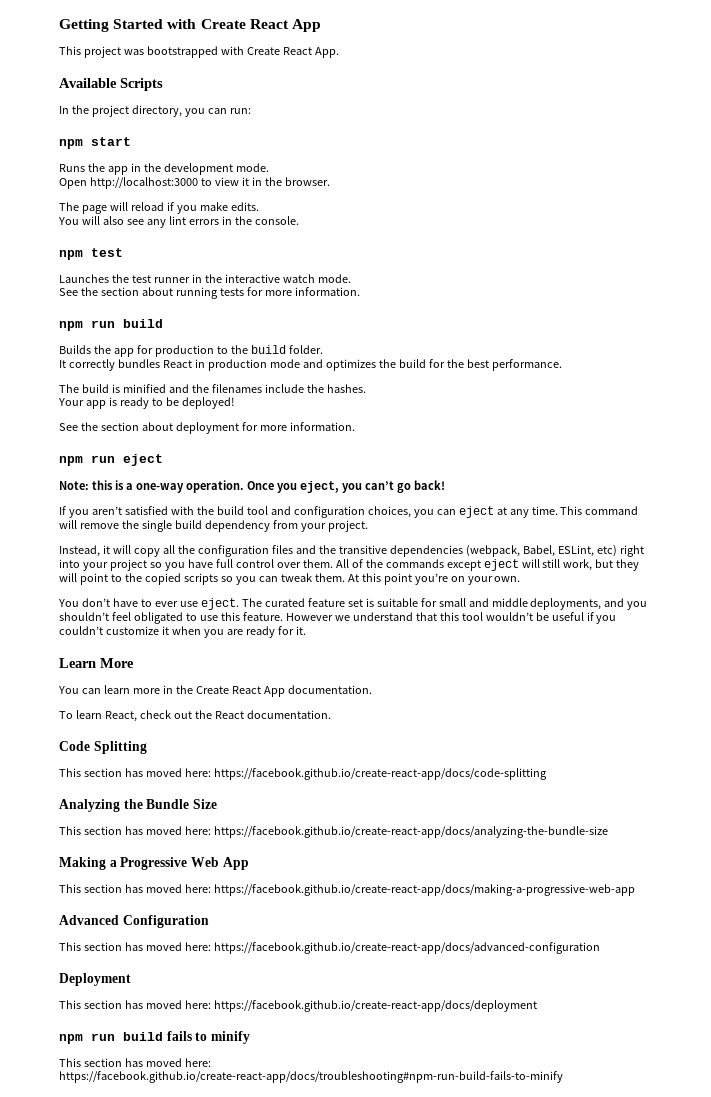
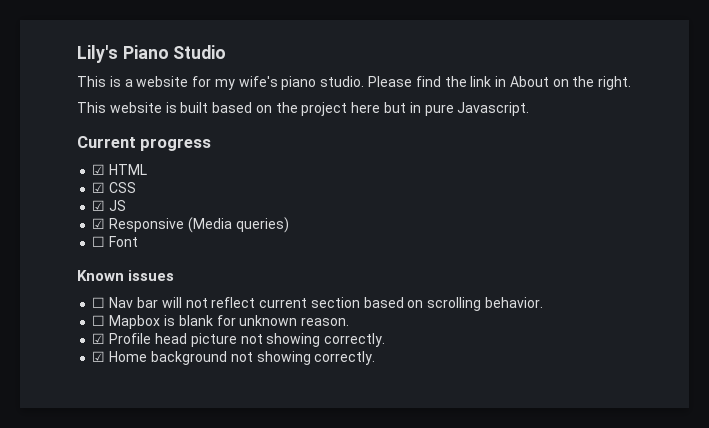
- Getting Started with Create React App
- This project was bootstrapped with Create React App.
- Available Scripts
- In the project directory, you can run:
- npm start
- Runs the app in the development mode.
- Open http://localhost:3000 to view it in the browser.
- The page will reload if you make edits.
- You will also see any lint errors in the console.
- npm test
- Launches the test runner in the interactive watch mode.
- See the section about running tests for more information.
- npm run build
- Builds the app for production to the build folder.
- It correctly bundles React in production mode and optimizes the build for the best performance.
- The build is minified and the filenames include the hashes.
- Your app is ready to be deployed!
- See the section about deployment for more information.
- npm run eject
- Note: this is a one-way operation. Once you eject, you can’t go back!
- If you aren’t satisfied with the build tool and configuration choices, you can eject at any time. This command will remove the single build dependency from your project.
- Instead, it will copy all the configuration files and the transitive dependencies (webpack, Babel, ESLint, etc) right into your project so you have full control over them. All of the commands except eject will still work, but they will point to the copied scripts so you can tweak them. At this point you’re on your own.
- You don’t have to ever use eject. The curated feature set is suitable for small and middle deployments, and you shouldn’t feel obligated to use this feature. However we understand that this tool wouldn’t be useful if you couldn’t customize it when you are ready for it.
- Learn More
- You can learn more in the Create React App documentation.
- To learn React, check out the React documentation.
- Code Splitting
- This section has moved here: https://facebook.github.io/create-react-app/docs/code-splitting
- Analyzing the Bundle Size
- This section has moved here: https://facebook.github.io/create-react-app/docs/analyzing-the-bundle-size
- Making a Progressive Web App
- This section has moved here: https://facebook.github.io/create-react-app/docs/making-a-progressive-web-app
- Advanced Configuration
- This section has moved here: https://facebook.github.io/create-react-app/docs/advanced-configuration
- Deployment
- This section has moved here: https://facebook.github.io/create-react-app/docs/deployment
- npm run build fails to minify
- This section has moved here: https://facebook.github.io/create-react-app/docs/troubleshooting#npm-run-build-fails-to-minify
+ Lily's Piano Studio
+ This is a website for my wife's piano studio. Please find the link in About on the right.
+ This website is built based on the project here but in pure Javascript.
+ Current progress
+ ☑ HTML
+ ☑ CSS
+ ☑ JS
+ ☑ Responsive (Media queries)
+ ☐ Font
+ Known issues
+ ☐ Nav bar will not reflect current section based on scrolling behavior.
+ ☐ Mapbox is blank for unknown reason.
+ ☑ Profile head picture not showing correctly.
+ ☑ Home background not showing correctly.

